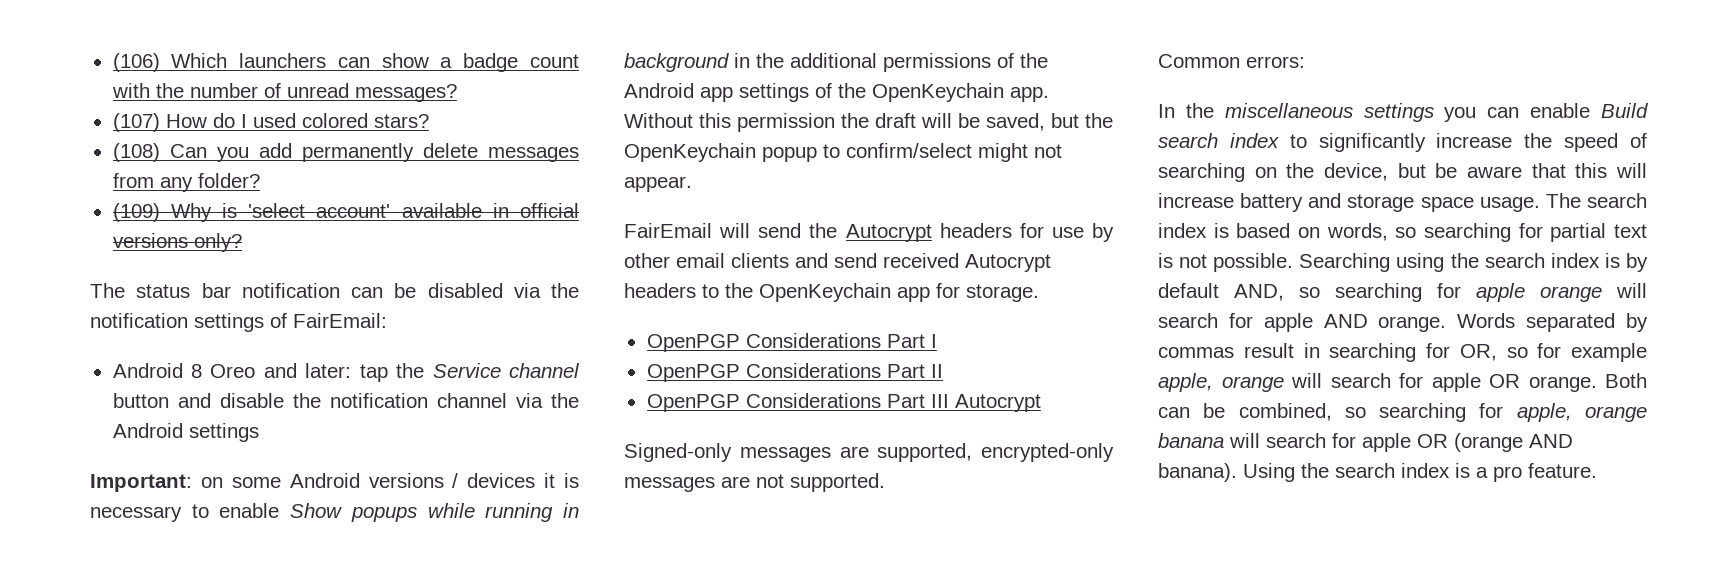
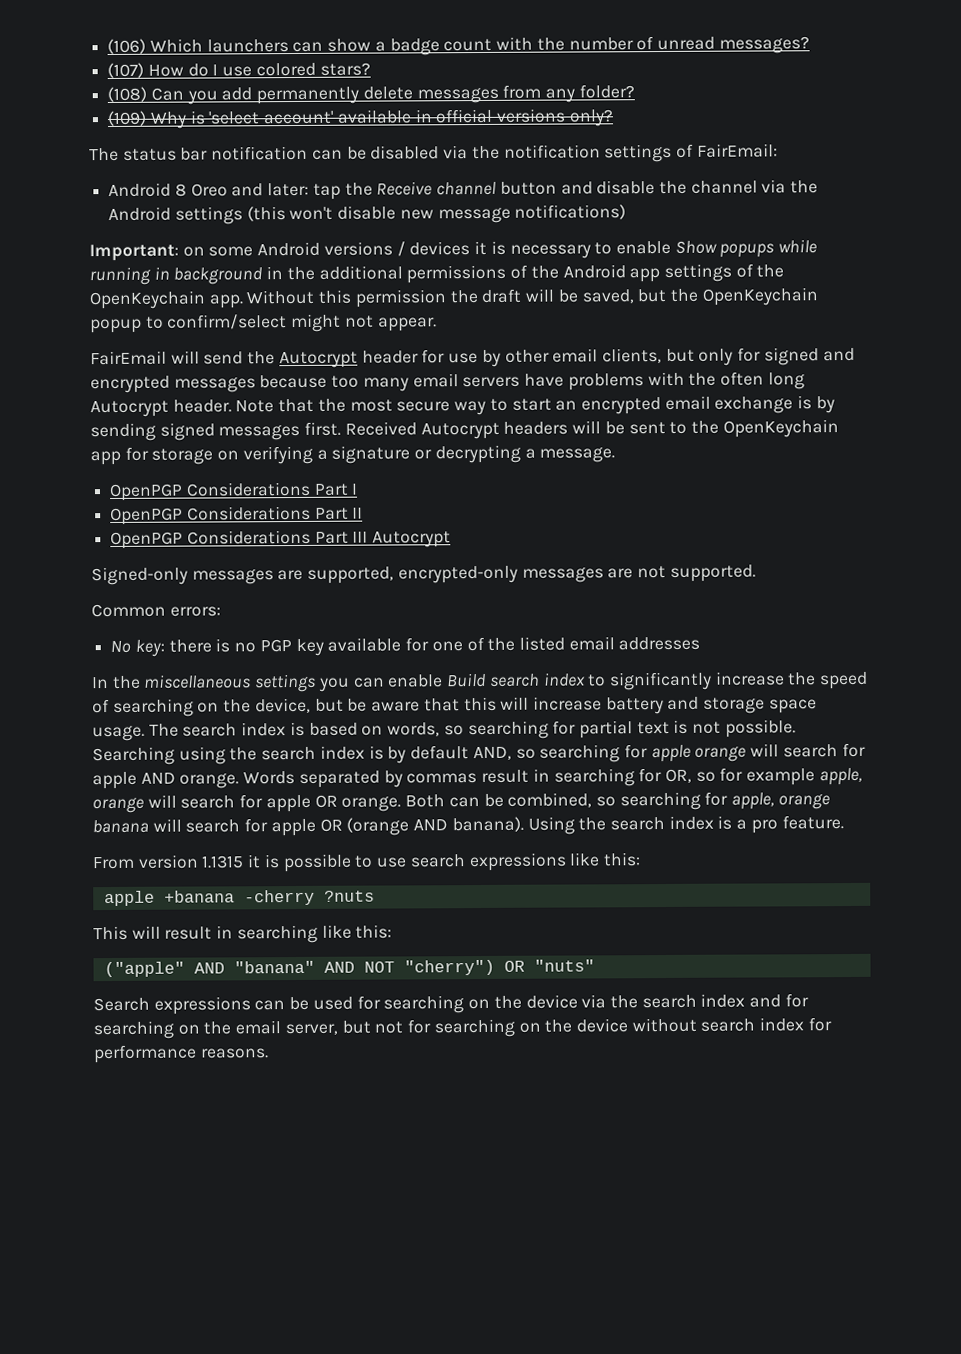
- (107) How do I used colored stars?
+ (107) How do I use colored stars?
- Android 8 Oreo and later: tap the Service channel button and disable the notification channel via the Android settings
+ Android 8 Oreo and later: tap the Receive channel button and disable the channel via the Android settings (this won't disable new message notifications)
- FairEmail will send the Autocrypt headers for use by other email clients and send received Autocrypt headers to the OpenKeychain app for storage.
+ FairEmail will send the Autocrypt header for use by other email clients, but only for signed and encrypted messages because too many email servers have problems with the often long Autocrypt header. Note that the most secure way to start an encrypted email exchange is by sending signed messages first. Received Autocrypt headers will be sent to the OpenKeychain app for storage on verifying a signature or decrypting a message.
+ No key: there is no PGP key available for one of the listed email addresses
+ From version 1.1315 it is possible to use search expressions like this:
+ apple +banana -cherry ?nuts
+ This will result in searching like this:
+ ("apple" AND "banana" AND NOT "cherry") OR "nuts"
+ Search expressions can be used for searching on the device via the search index and for searching on the email server, but not for searching on the device without search index for performance reasons.

